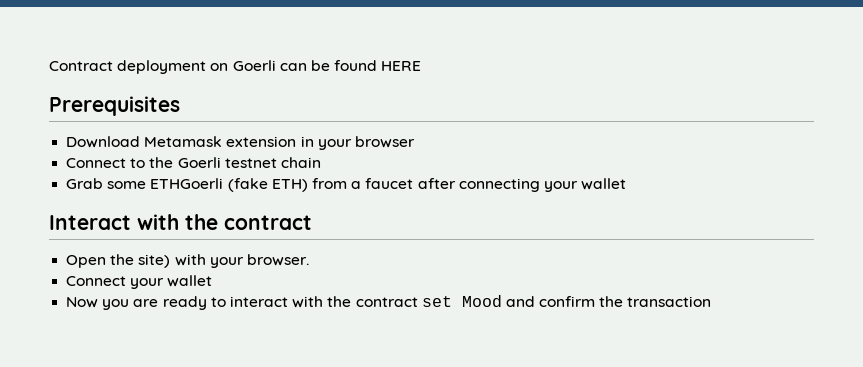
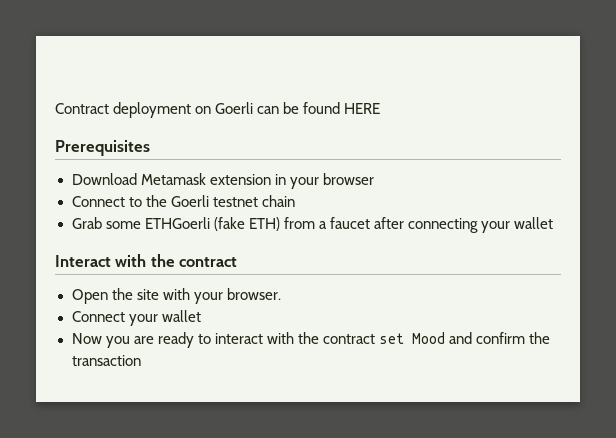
- Open the site) with your browser.
+ Open the site with your browser.

